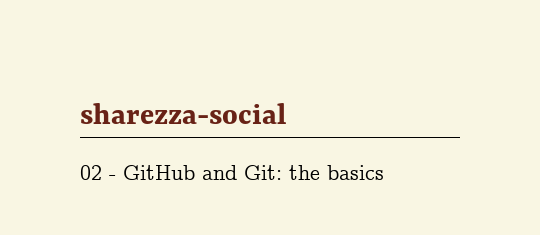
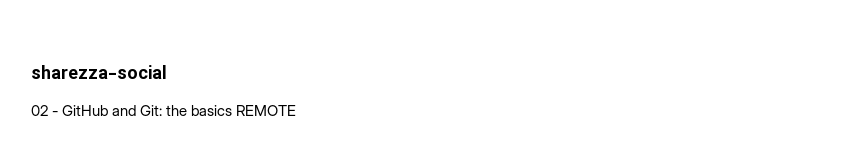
- 02 - GitHub and Git: the basics
+ 02 - GitHub and Git: the basics REMOTE

